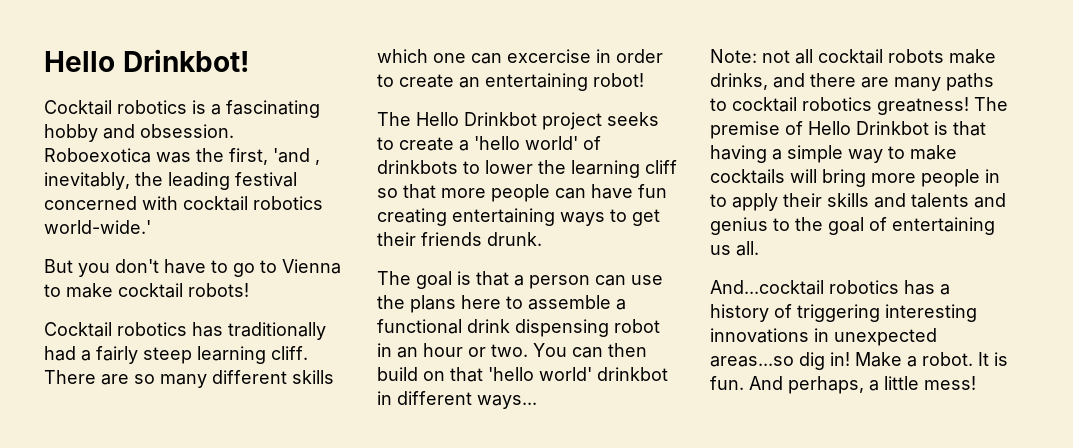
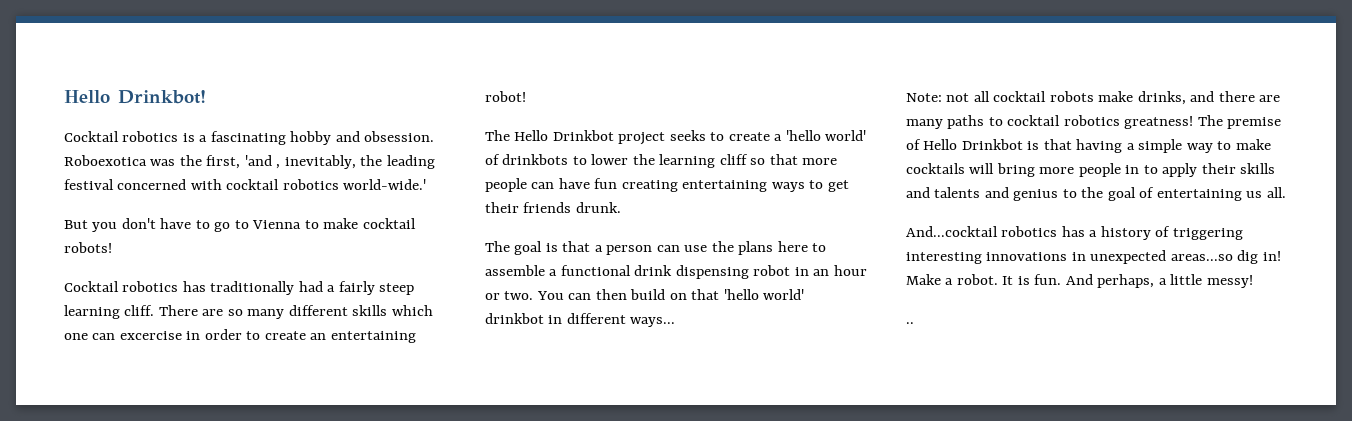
- And perhaps, a little mess!
+ And perhaps, a little messy!
+ ..

